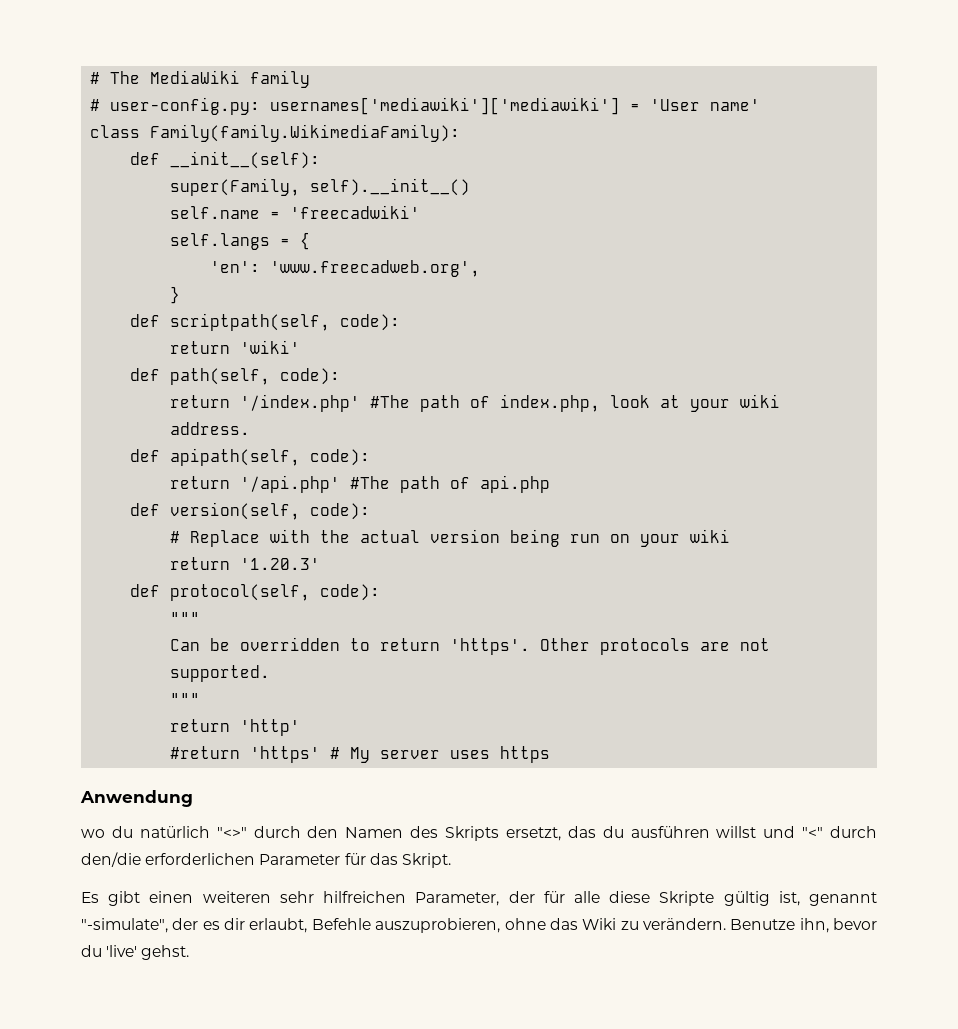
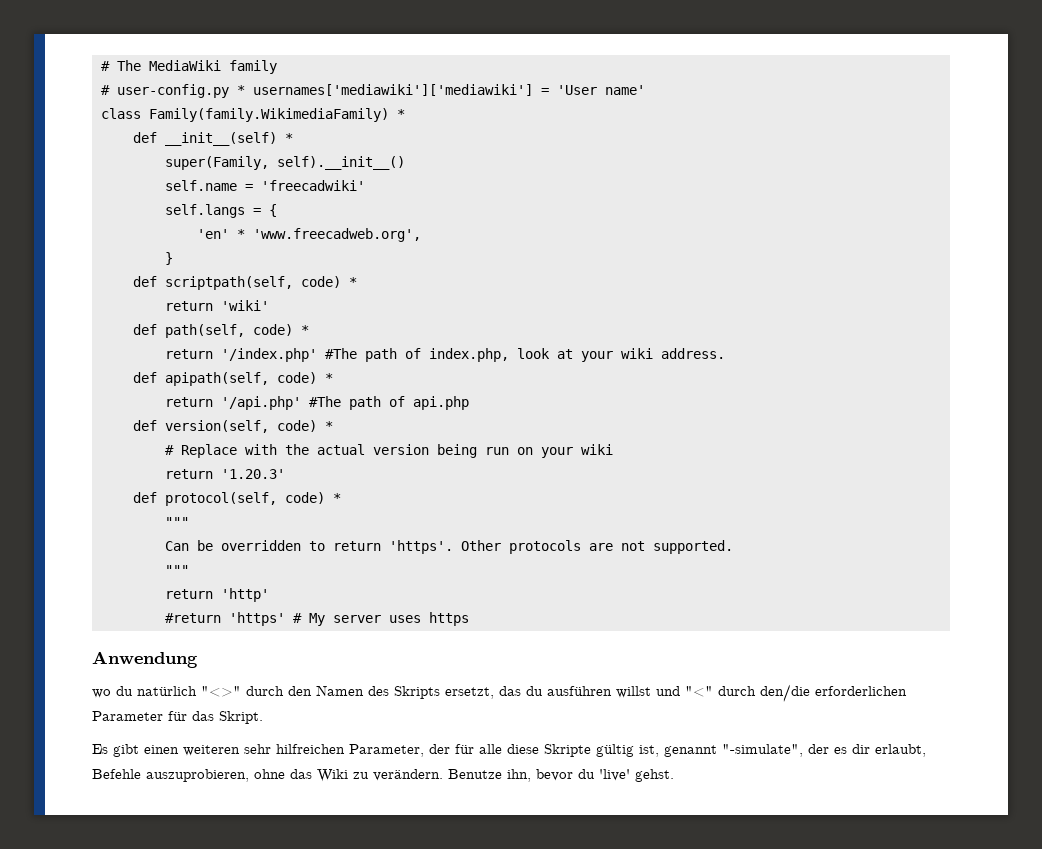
- # user-config.py: usernames['mediawiki']['mediawiki'] = 'User name'
+ # user-config.py * usernames['mediawiki']['mediawiki'] = 'User name'
- class Family(family.WikimediaFamily):
- def __init__(self):
+ class Family(family.WikimediaFamily) *
+ def __init__(self) *
- 'en': 'www.freecadweb.org',
+ 'en' * 'www.freecadweb.org',
- def scriptpath(self, code):
+ def scriptpath(self, code) *
- def path(self, code):
+ def path(self, code) *
- def apipath(self, code):
+ def apipath(self, code) *
- def version(self, code):
+ def version(self, code) *
- def protocol(self, code):
+ def protocol(self, code) *

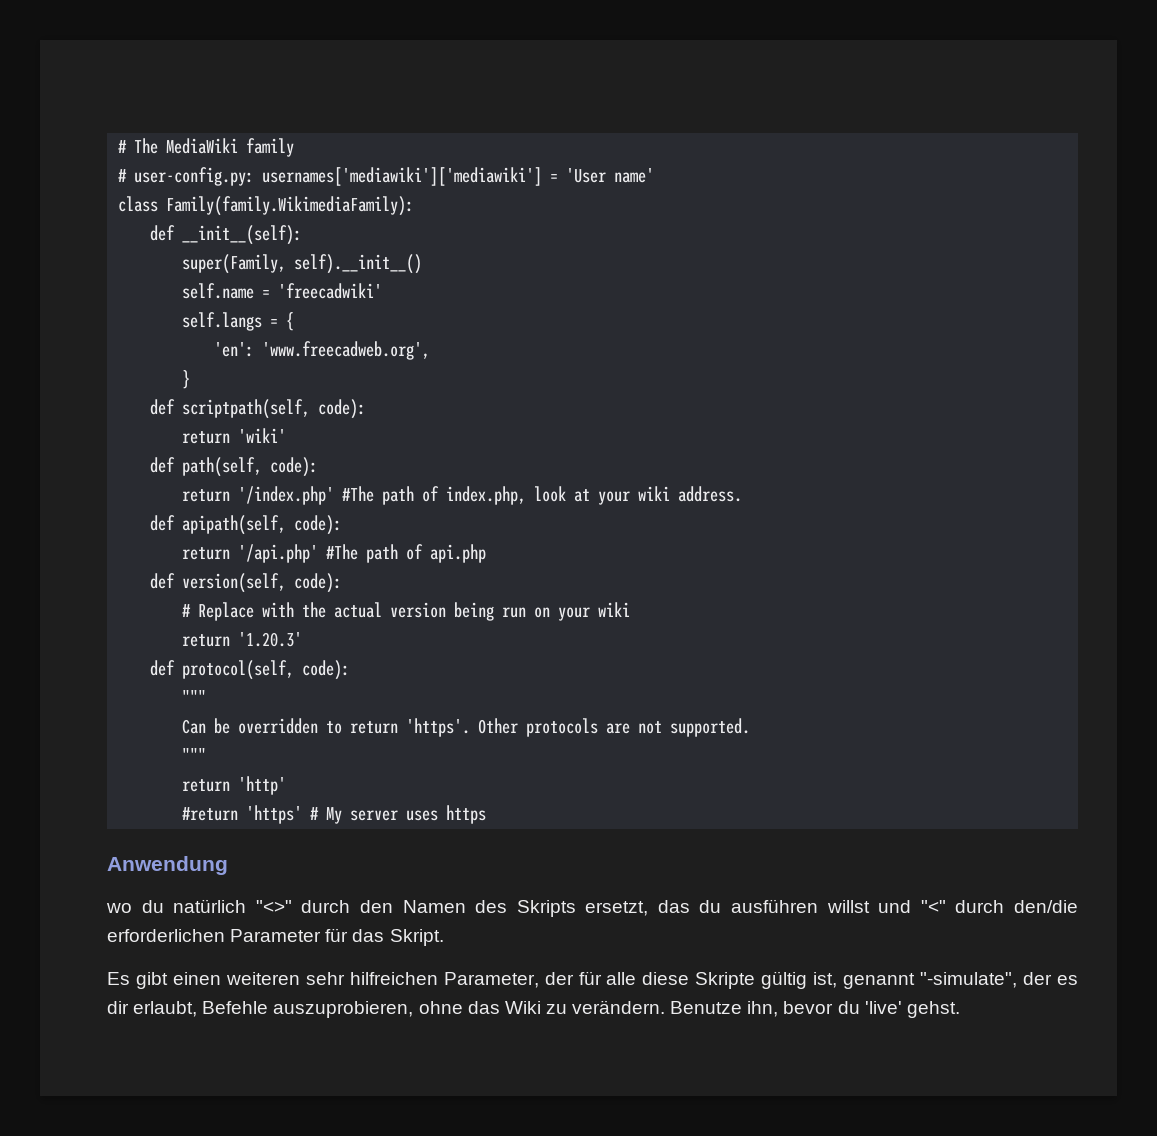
- # user-config.py * usernames['mediawiki']['mediawiki'] = 'User name'
+ # user-config.py: usernames['mediawiki']['mediawiki'] = 'User name'
- class Family(family.WikimediaFamily) *
- def __init__(self) *
+ class Family(family.WikimediaFamily):
+ def __init__(self):
- 'en' * 'www.freecadweb.org',
+ 'en': 'www.freecadweb.org',
- def scriptpath(self, code) *
+ def scriptpath(self, code):
- def path(self, code) *
+ def path(self, code):
- def apipath(self, code) *
+ def apipath(self, code):
- def version(self, code) *
+ def version(self, code):
- def protocol(self, code) *
+ def protocol(self, code):

